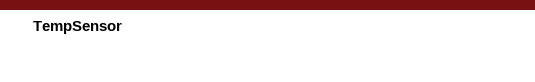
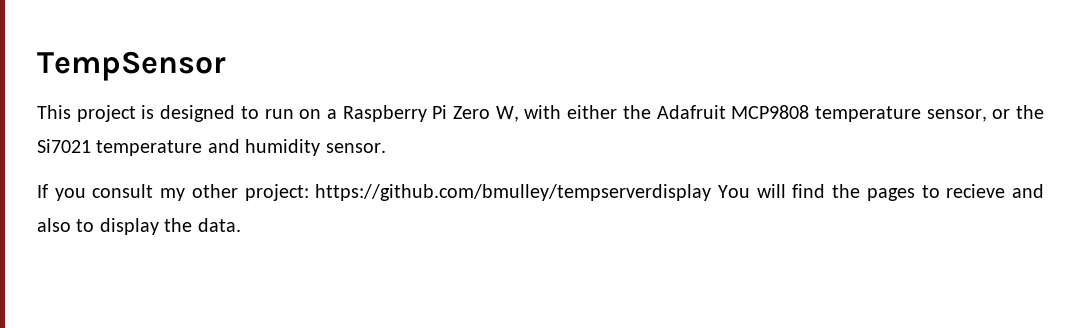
+ This project is designed to run on a Raspberry Pi Zero W, with either the Adafruit MCP9808 temperature sensor, or the Si7021 temperature and humidity sensor.
+ If you consult my other project: https://github.com/bmulley/tempserverdisplay You will find the pages to recieve and also to display the data.

